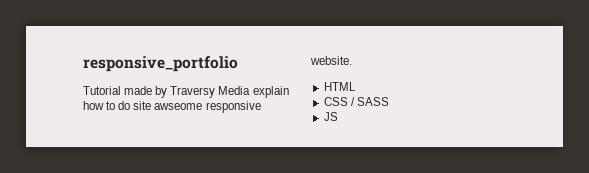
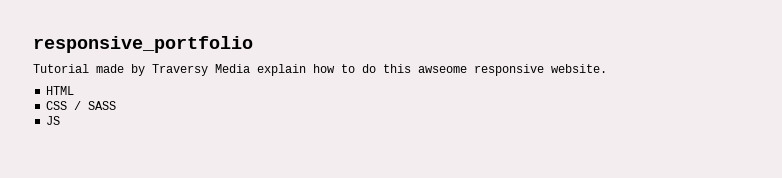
- Tutorial made by Traversy Media explain how to do site awseome responsive website.
+ Tutorial made by Traversy Media explain how to do this awseome responsive website.

